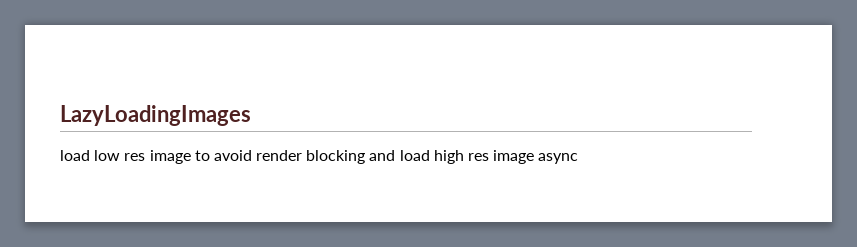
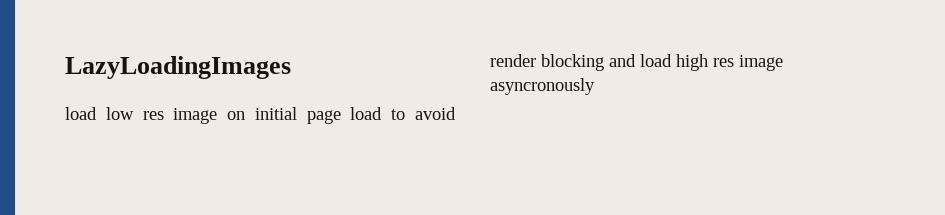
- load low res image to avoid render blocking and load high res image async
+ load low res image on initial page load to avoid render blocking and load high res image asyncronously

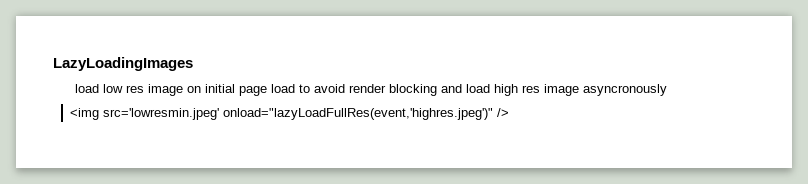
+ <img src='lowresmin.jpeg' onload="lazyLoadFullRes(event,'highres.jpeg')" />

